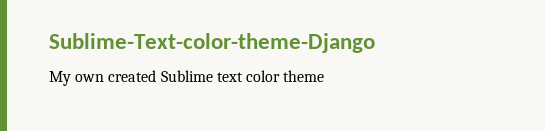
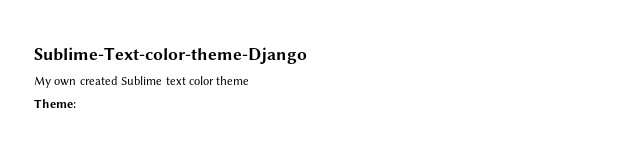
+ Theme:

